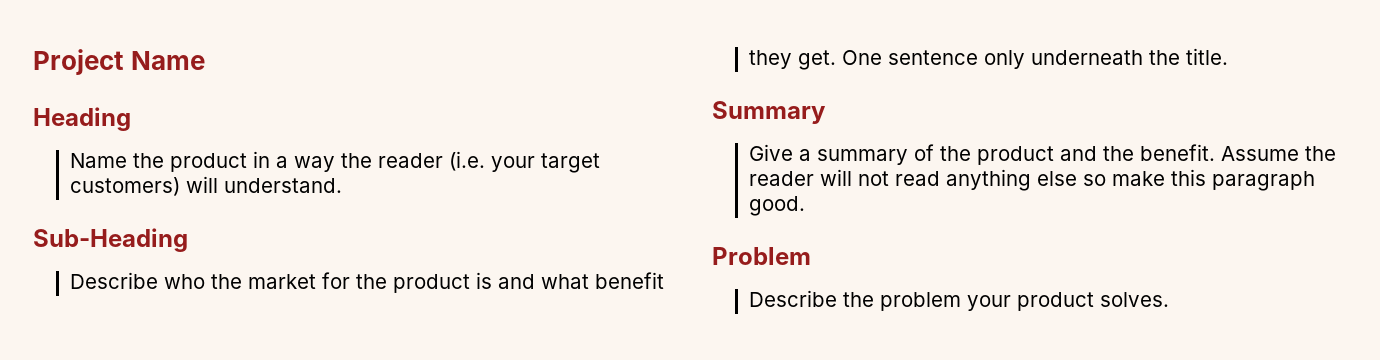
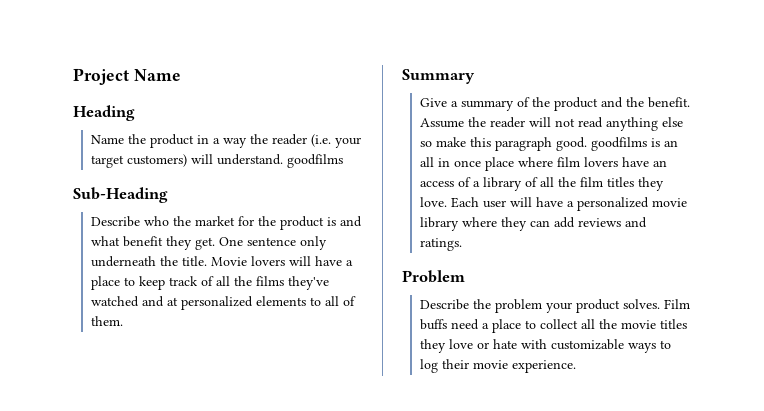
- Name the product in a way the reader (i.e. your target customers) will understand.
+ Name the product in a way the reader (i.e. your target customers) will understand. goodfilms
+ Movie lovers will have a place to keep track of all the films they've watched and at personalized elements to all of them.
- Assume the reader will not read anything else so make this paragraph good.
+ Assume the reader will not read anything else so make this paragraph good. goodfilms is an all in once place where film lovers have an access of a library of all the film titles they love. Each user will have a personalized movie library where they can add reviews and ratings.
+ Film buffs need a place to collect all the movie titles they love or hate with customizable ways to log their movie experience.

